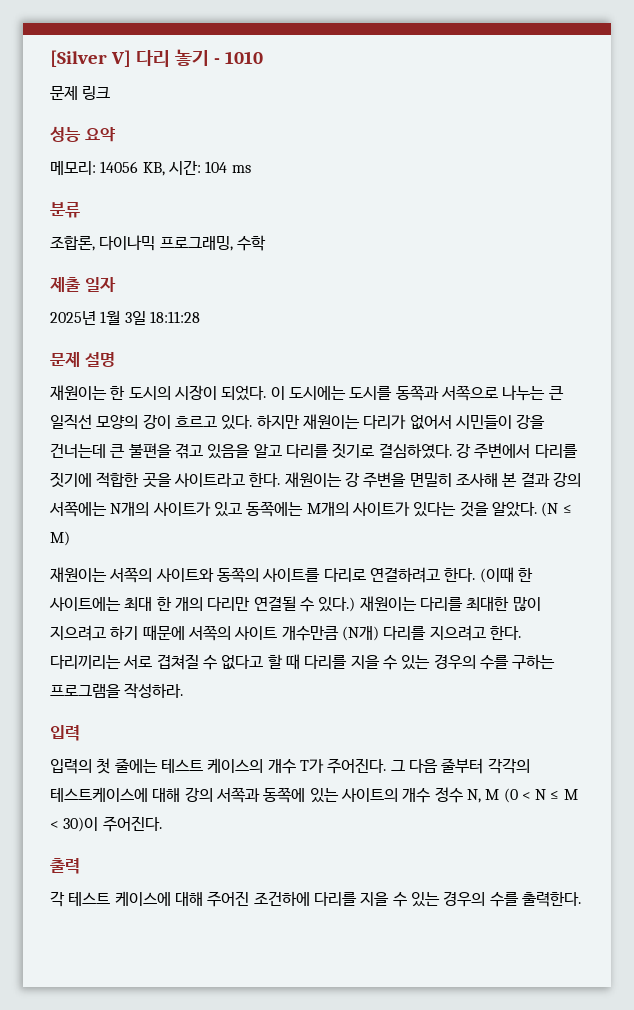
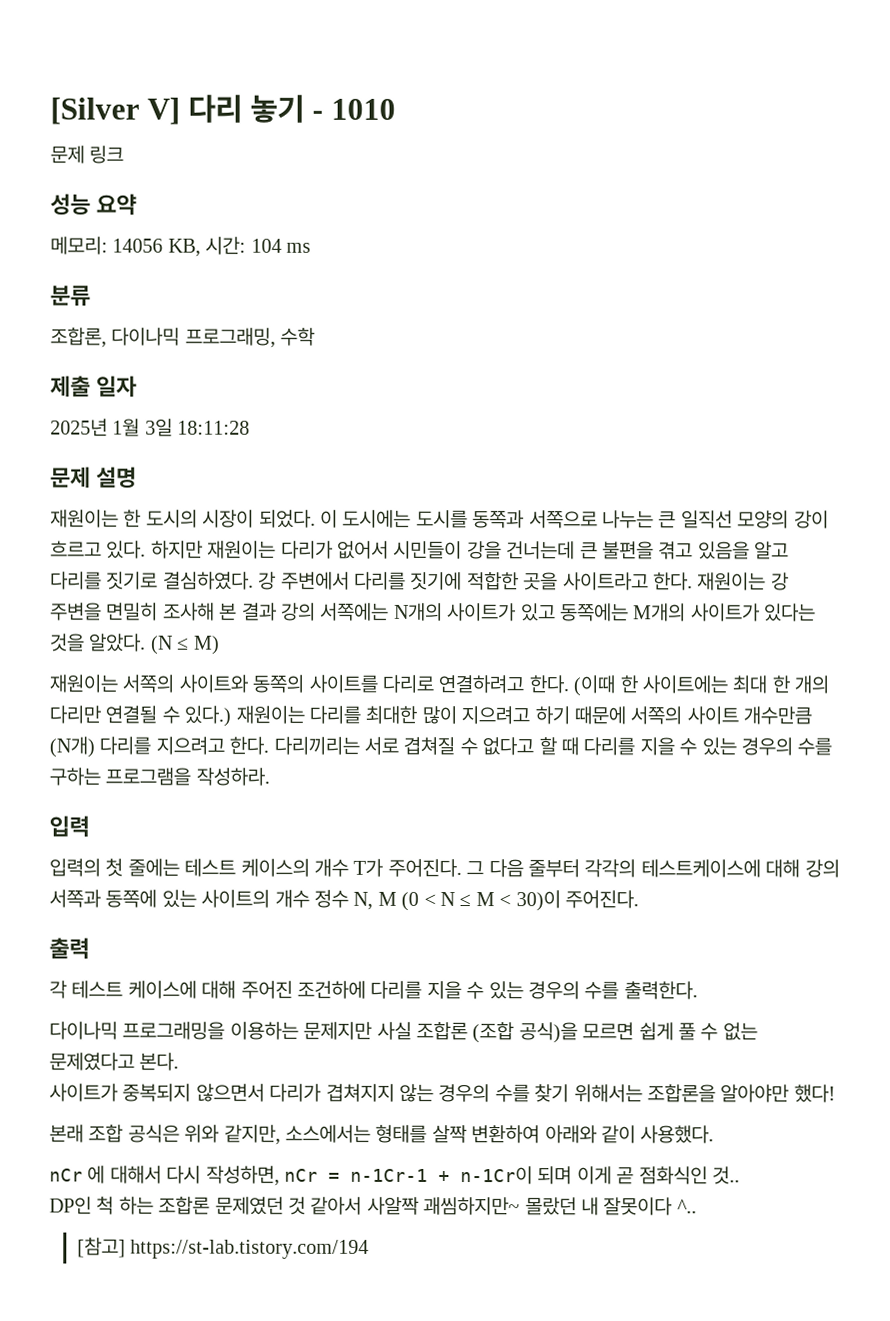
+ 다이나믹 프로그래밍을 이용하는 문제지만 사실 조합론 (조합 공식)을 모르면 쉽게 풀 수 없는 문제였다고 본다.
+ 사이트가 중복되지 않으면서 다리가 겹쳐지지 않는 경우의 수를 찾기 위해서는 조합론을 알아야만 했다!
+ 본래 조합 공식은 위와 같지만, 소스에서는 형태를 살짝 변환하여 아래와 같이 사용했다.
+ nCr 에 대해서 다시 작성하면, nCr = n-1Cr-1 + n-1Cr이 되며 이게 곧 점화식인 것..
+ DP인 척 하는 조합론 문제였던 것 같아서 사알짝 괘씸하지만~ 몰랐던 내 잘못이다 ^..
+ [참고] https://st-lab.tistory.com/194

